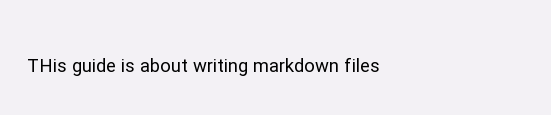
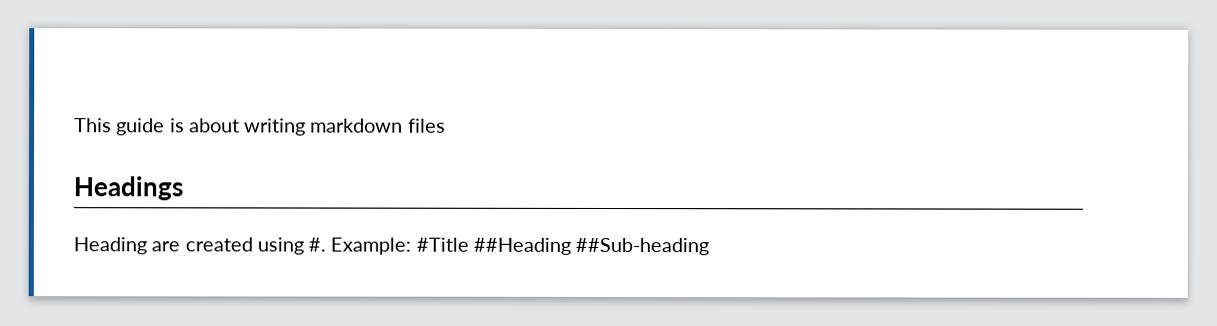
- THis guide is about writing markdown files
+ This guide is about writing markdown files
+ Headings
+ Heading are created using #. Example: #Title ##Heading ##Sub-heading

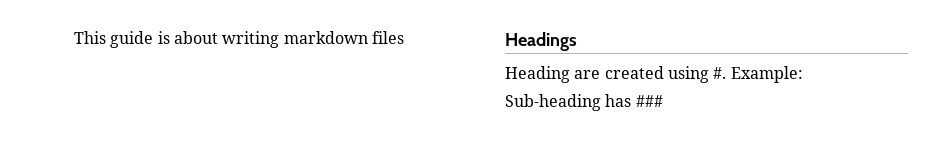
- Example: #Title ##Heading ##Sub-heading
+ Example:
+ Sub-heading has ###

